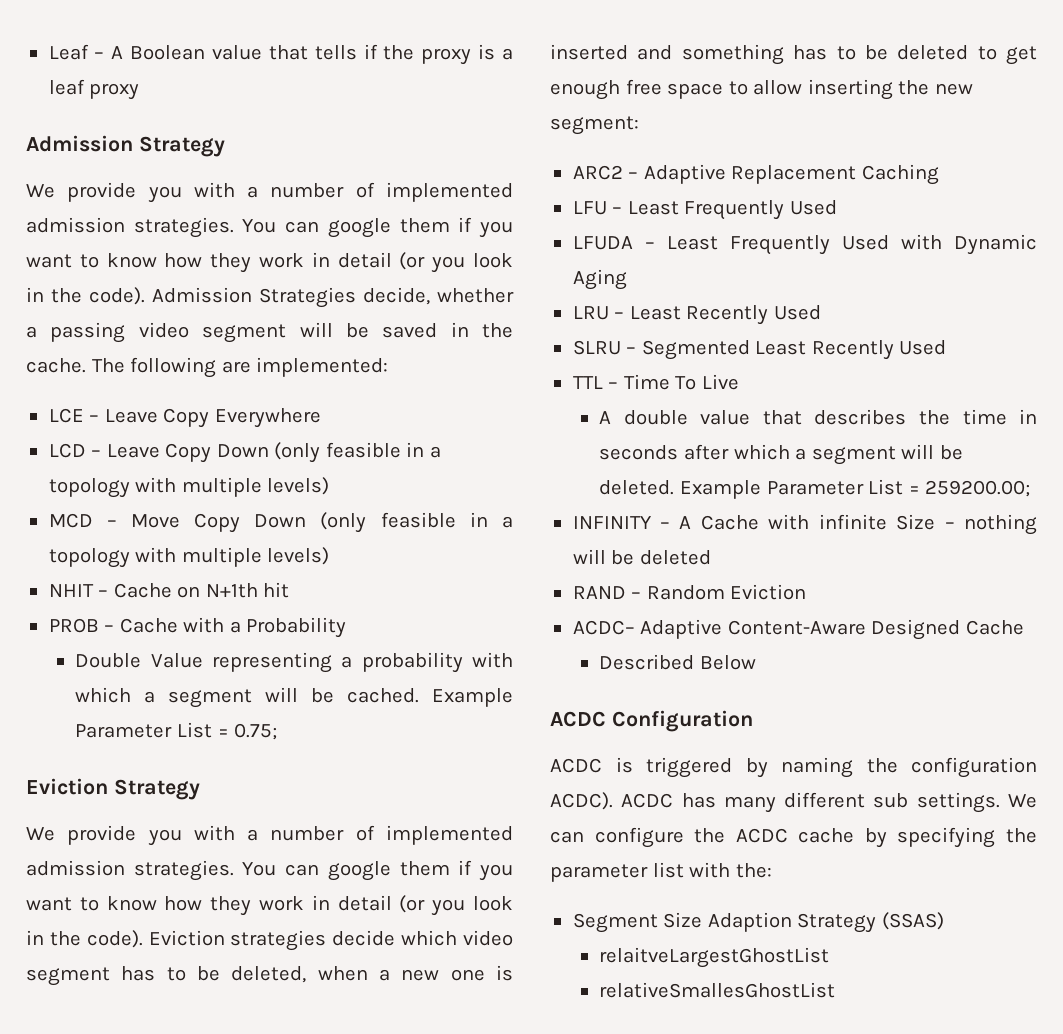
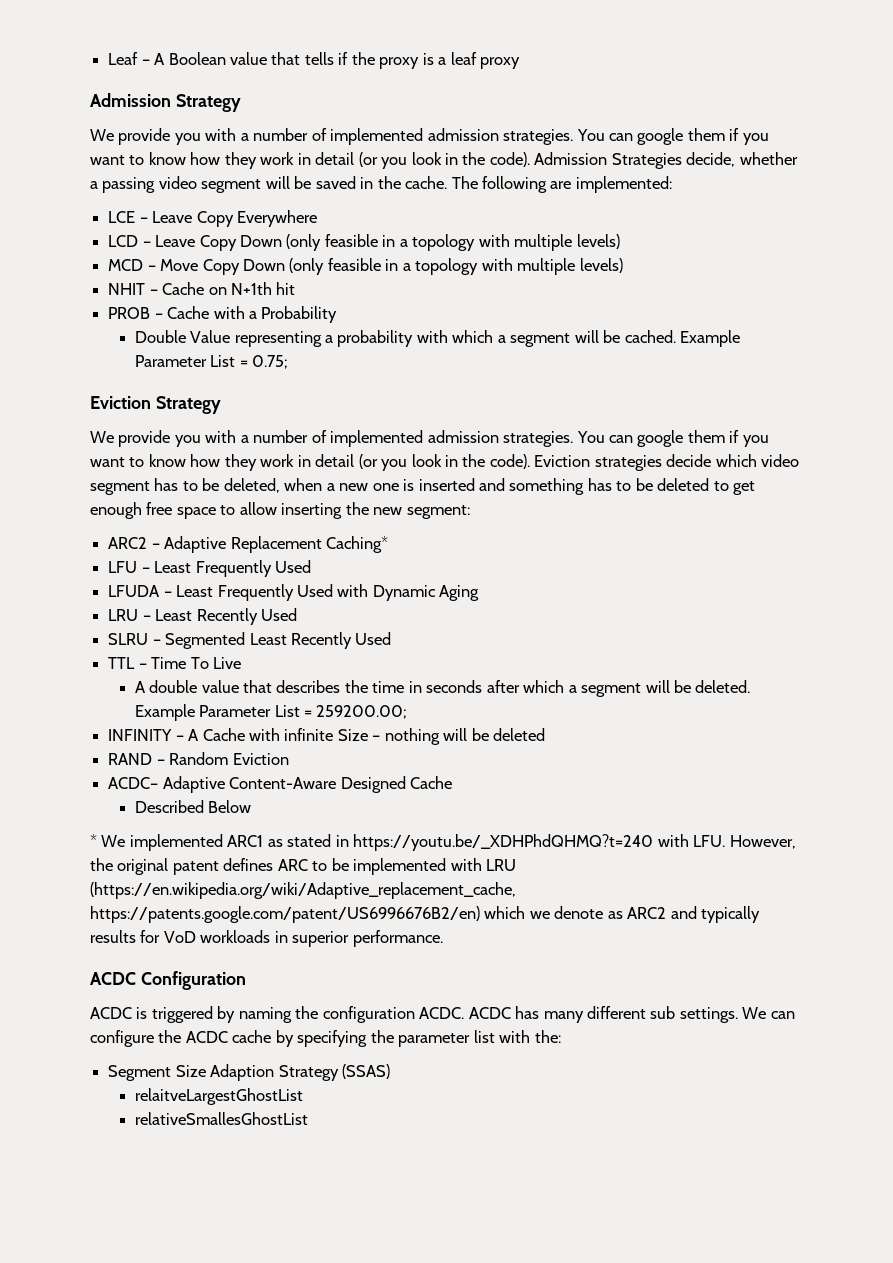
- ARC2 – Adaptive Replacement Caching
+ ARC2 – Adaptive Replacement Caching*
+ * We implemented ARC1 as stated in https://youtu.be/_XDHPhdQHMQ?t=240 with LFU. However, the original patent defines ARC to be implemented with LRU (https://en.wikipedia.org/wiki/Adaptive_replacement_cache, https://patents.google.com/patent/US6996676B2/en) which we denote as ARC2 and typically results for VoD workloads in superior performance.
- ACDC is triggered by naming the configuration ACDC).
+ ACDC is triggered by naming the configuration ACDC.

